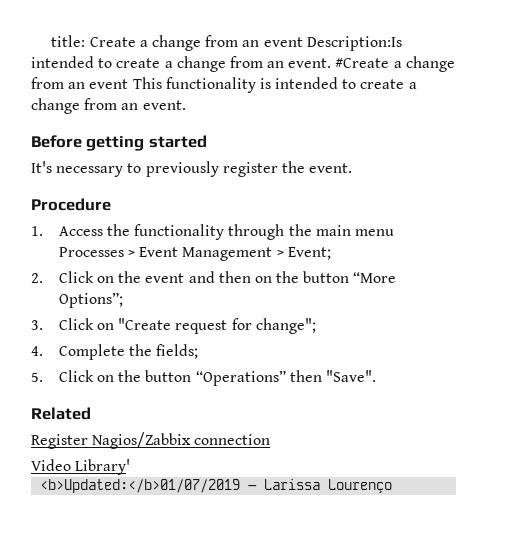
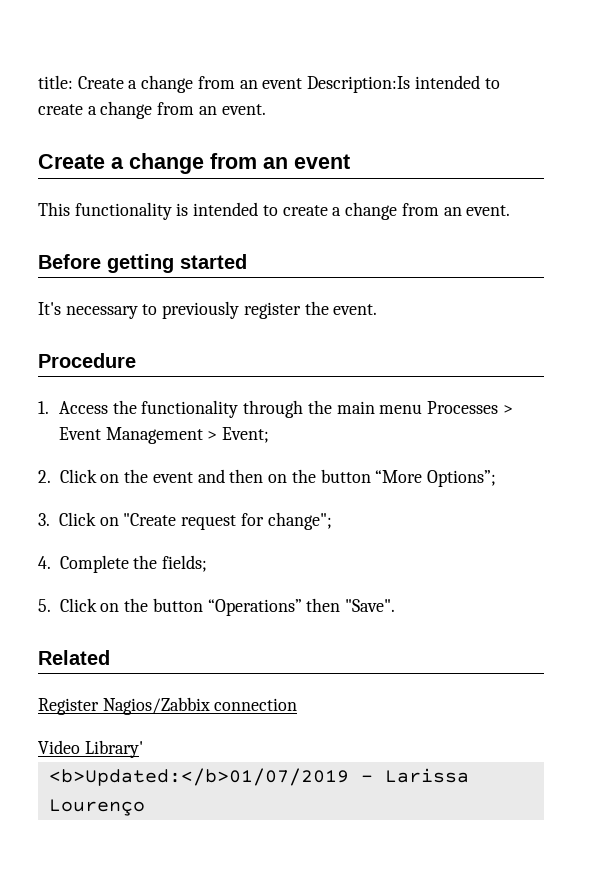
- title: Create a change from an event Description:Is intended to create a change from an event. #Create a change from an event This functionality is intended to create a change from an event.
+ title: Create a change from an event Description:Is intended to create a change from an event.
+ Create a change from an event
+ This functionality is intended to create a change from an event.

